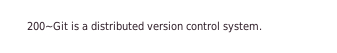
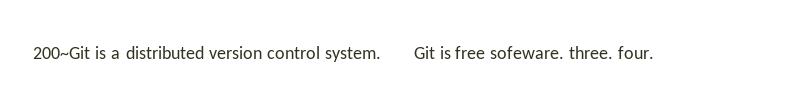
+ Git is free sofeware. three. four.

